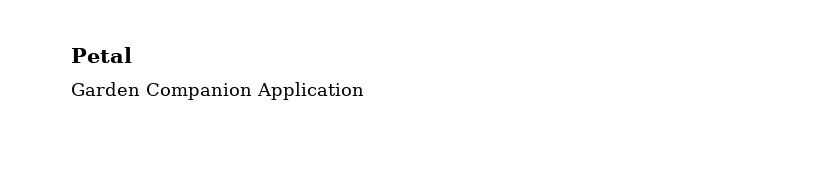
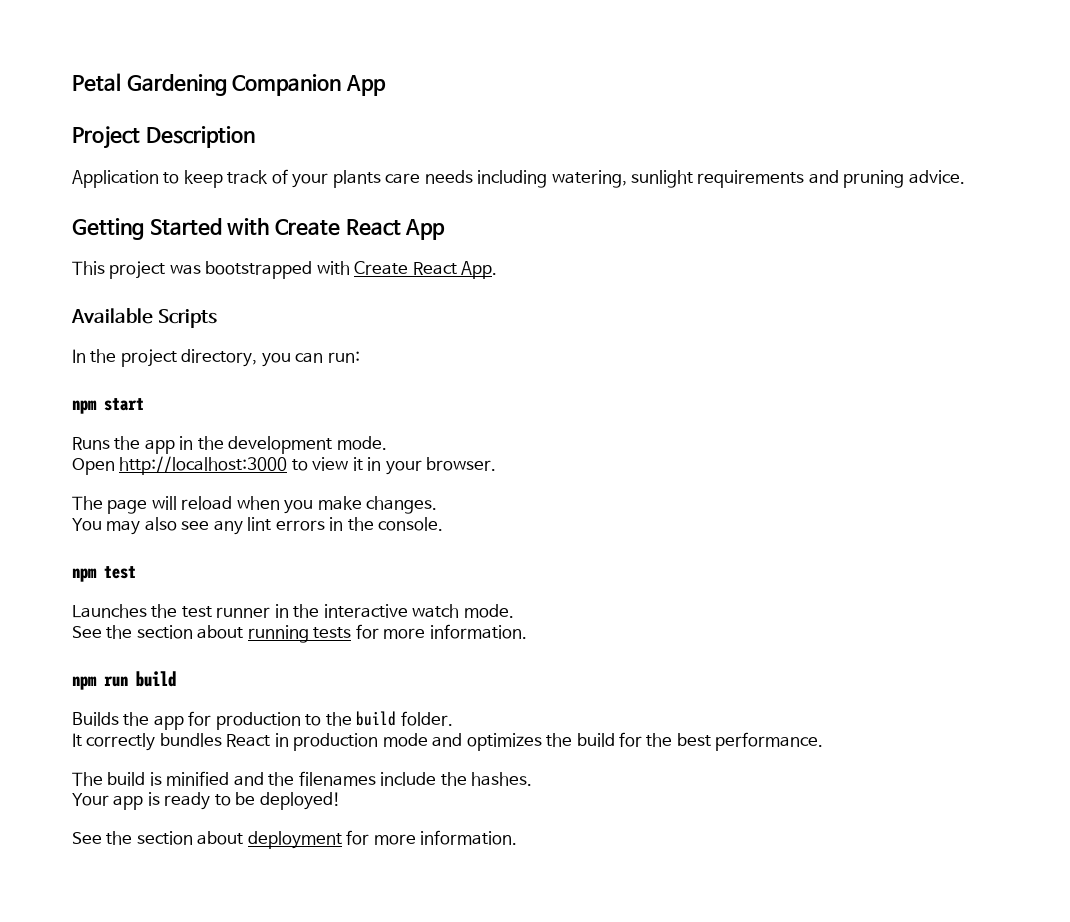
- Petal
- Garden Companion Application
+ Petal Gardening Companion App
+ Project Description
+ Application to keep track of your plants care needs including watering, sunlight requirements and pruning advice.
+ Getting Started with Create React App
+ This project was bootstrapped with Create React App.
+ Available Scripts
+ In the project directory, you can run:
+ npm start
+ Runs the app in the development mode.
+ Open http://localhost:3000 to view it in your browser.
+ The page will reload when you make changes.
+ You may also see any lint errors in the console.
+ npm test
+ Launches the test runner in the interactive watch mode.
+ See the section about running tests for more information.
+ npm run build
+ Builds the app for production to the build folder.
+ It correctly bundles React in production mode and optimizes the build for the best performance.
+ The build is minified and the filenames include the hashes.
+ Your app is ready to be deployed!
+ See the section about deployment for more information.

